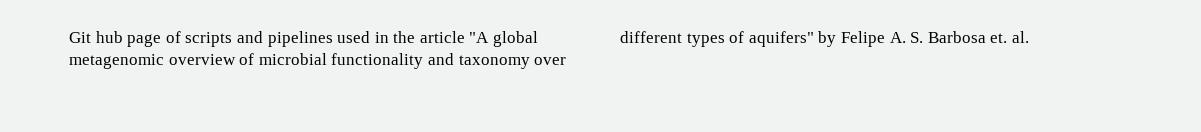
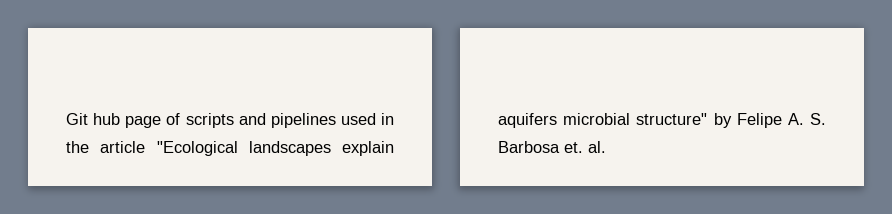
- Git hub page of scripts and pipelines used in the article "A global metagenomic overview of microbial functionality and taxonomy over different types of aquifers" by Felipe A. S. Barbosa et. al.
+ Git hub page of scripts and pipelines used in the article "Ecological landscapes explain aquifers microbial structure" by Felipe A. S. Barbosa et. al.

